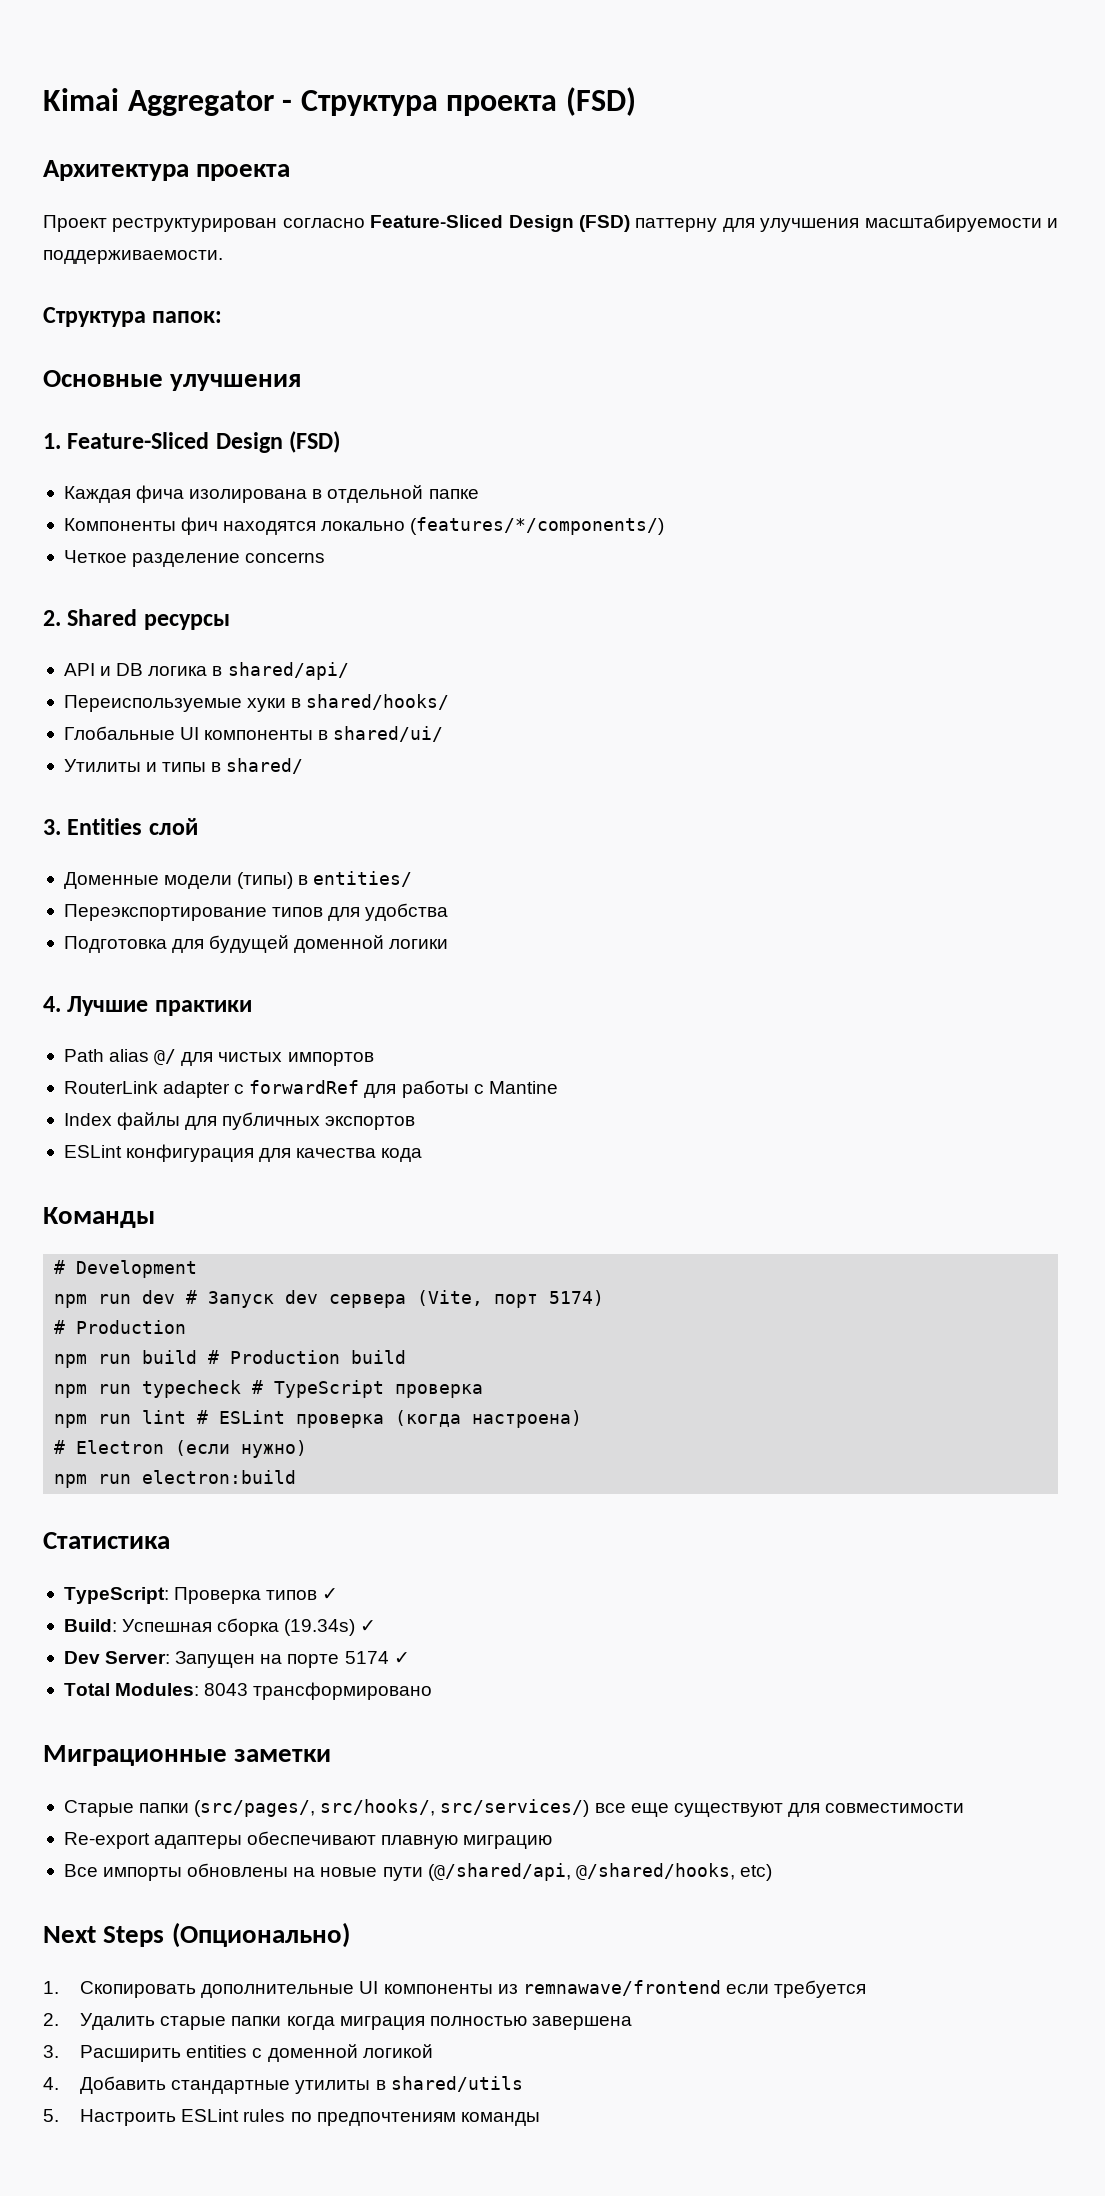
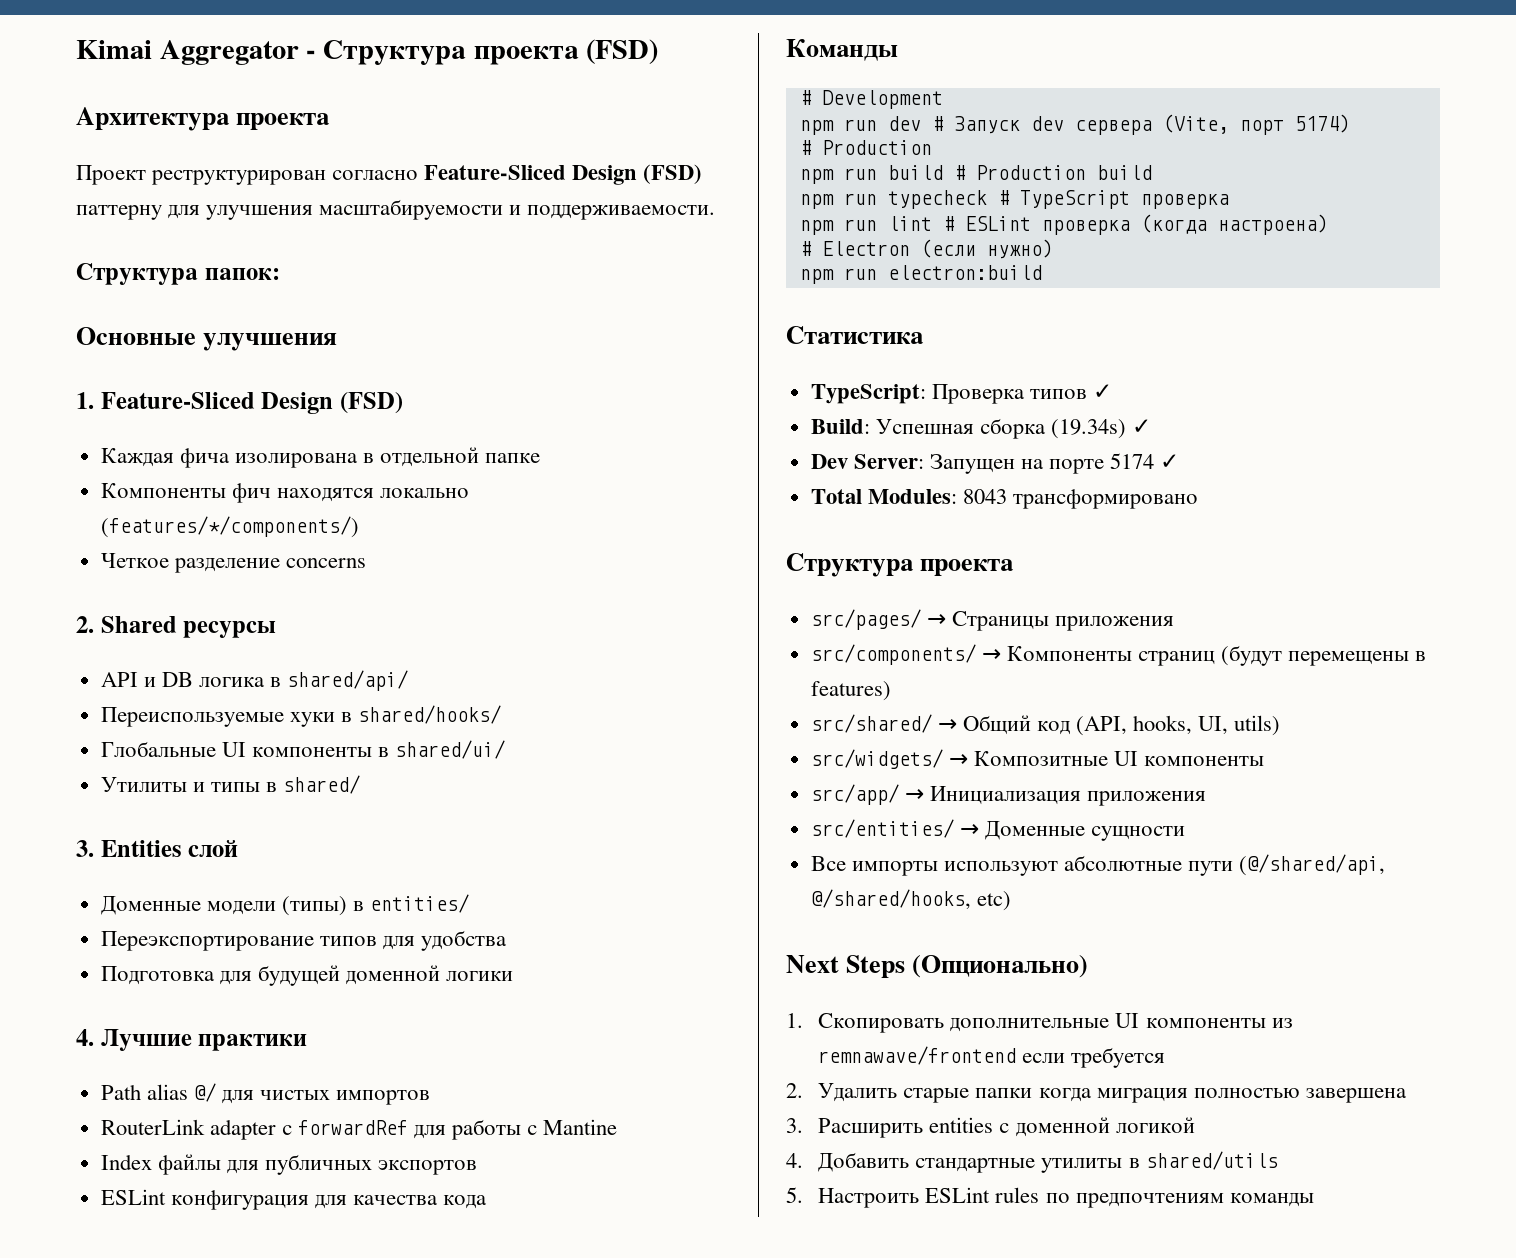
  Total Modules: 8043 трансформировано
- Миграционные заметки
- Старые папки (src/pages/, src/hooks/, src/services/) все еще существуют для совместимости
- Re-export адаптеры обеспечивают плавную миграцию
+ Структура проекта
+ src/pages/ → Страницы приложения
+ src/components/ → Компоненты страниц (будут перемещены в features)
+ src/shared/ → Общий код (API, hooks, UI, utils)
+ src/widgets/ → Композитные UI компоненты
+ src/app/ → Инициализация приложения
+ src/entities/ → Доменные сущности
- Все импорты обновлены на новые пути (@/shared/api, @/shared/hooks, etc)
+ Все импорты используют абсолютные пути (@/shared/api, @/shared/hooks, etc)

